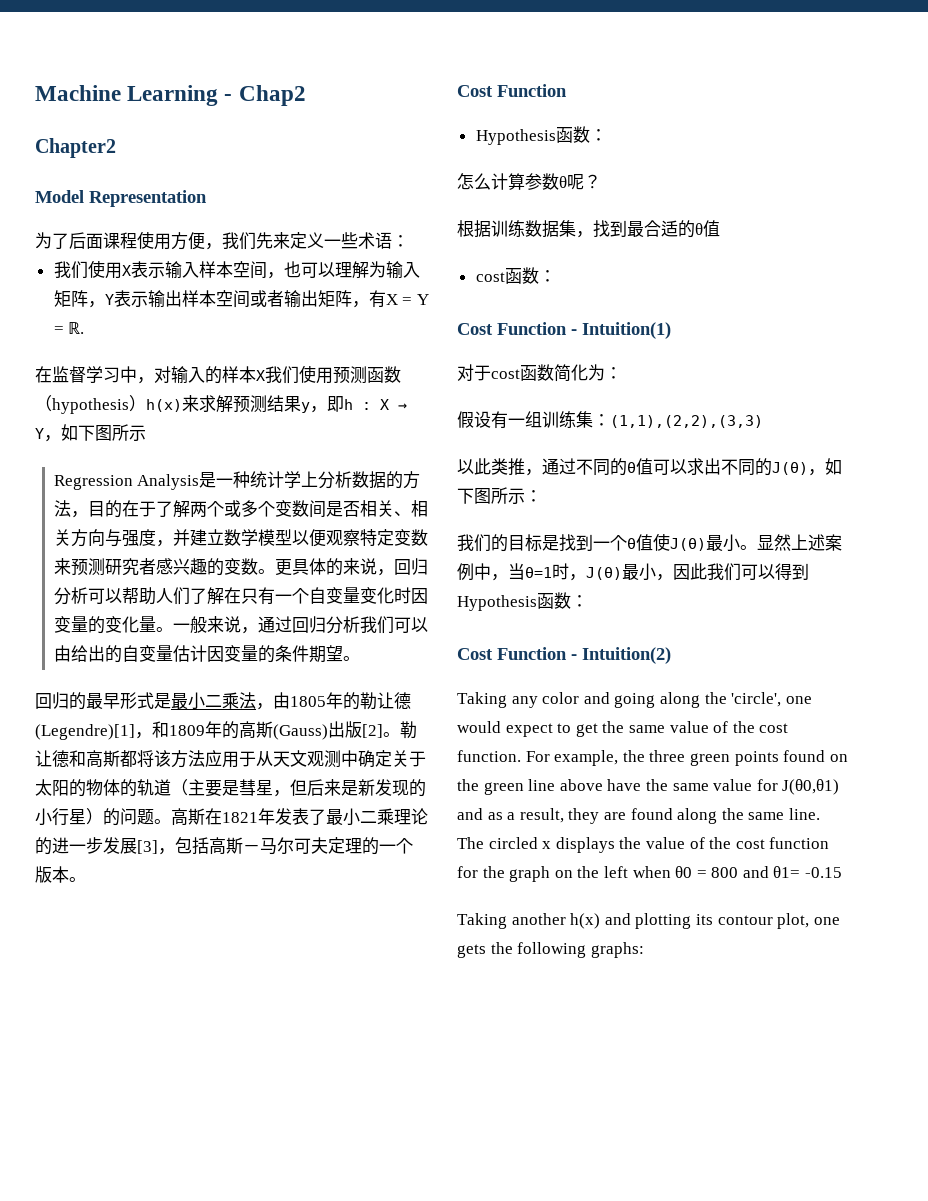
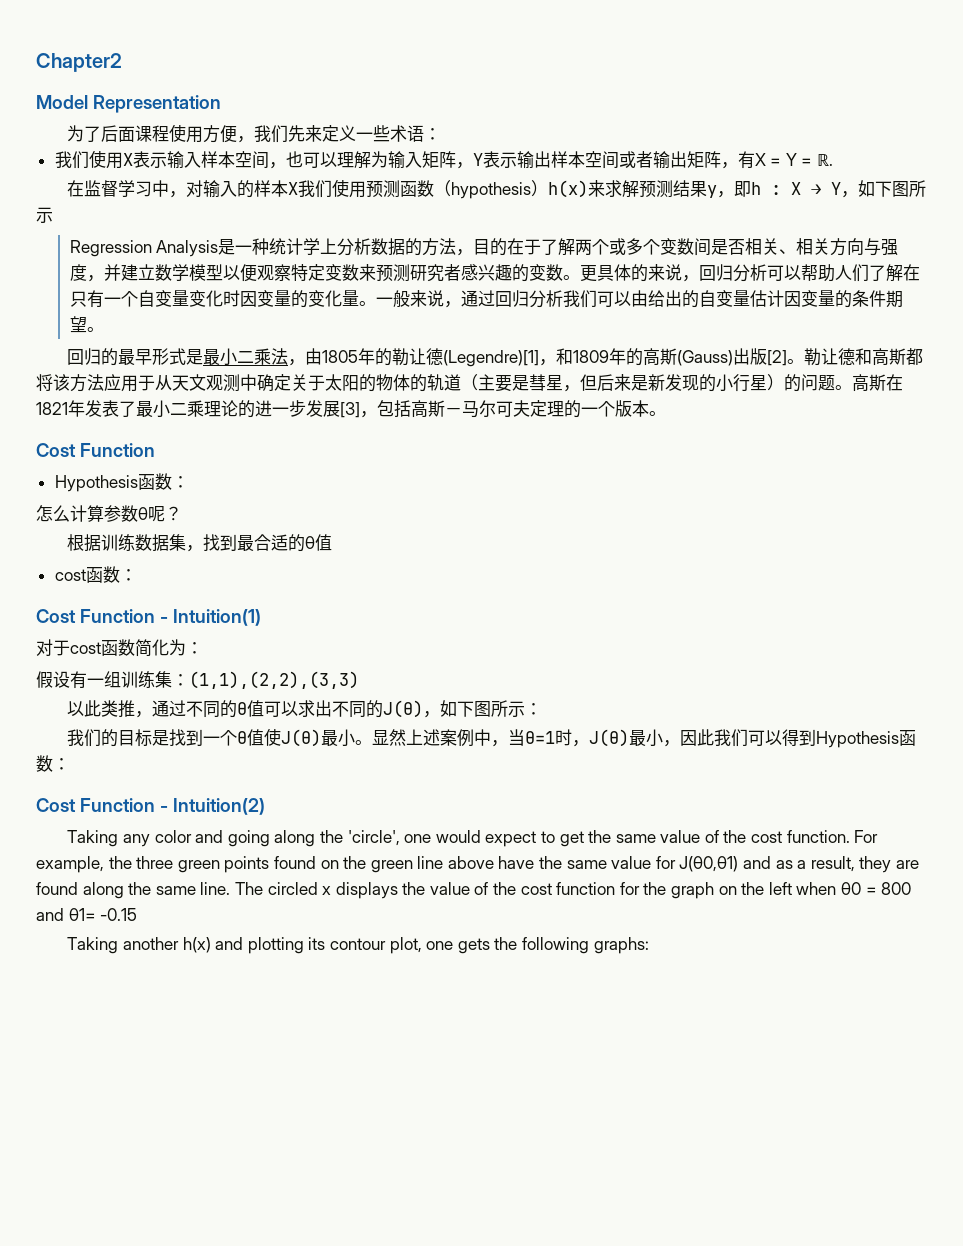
- Machine Learning - Chap2

